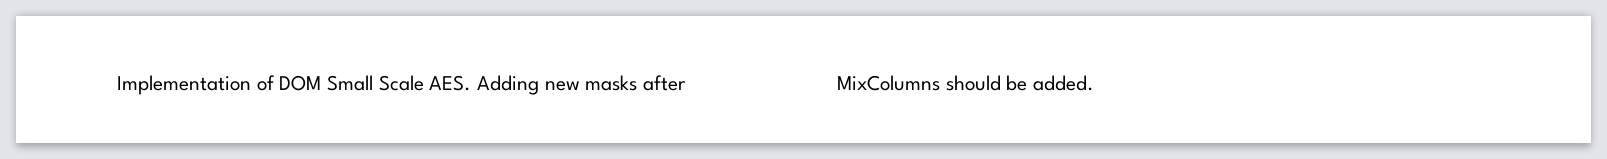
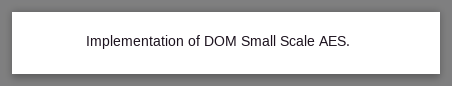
- Implementation of DOM Small Scale AES. Adding new masks after MixColumns should be added.
+ Implementation of DOM Small Scale AES.

